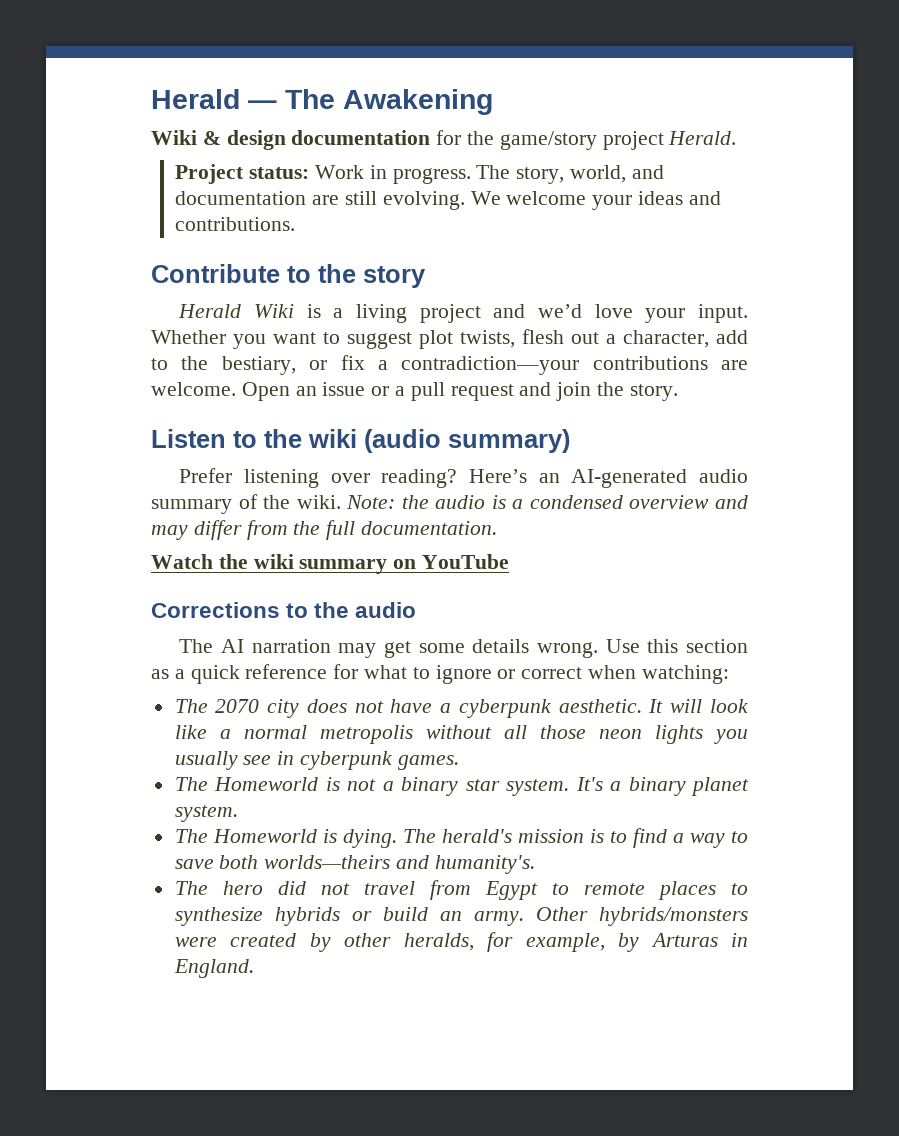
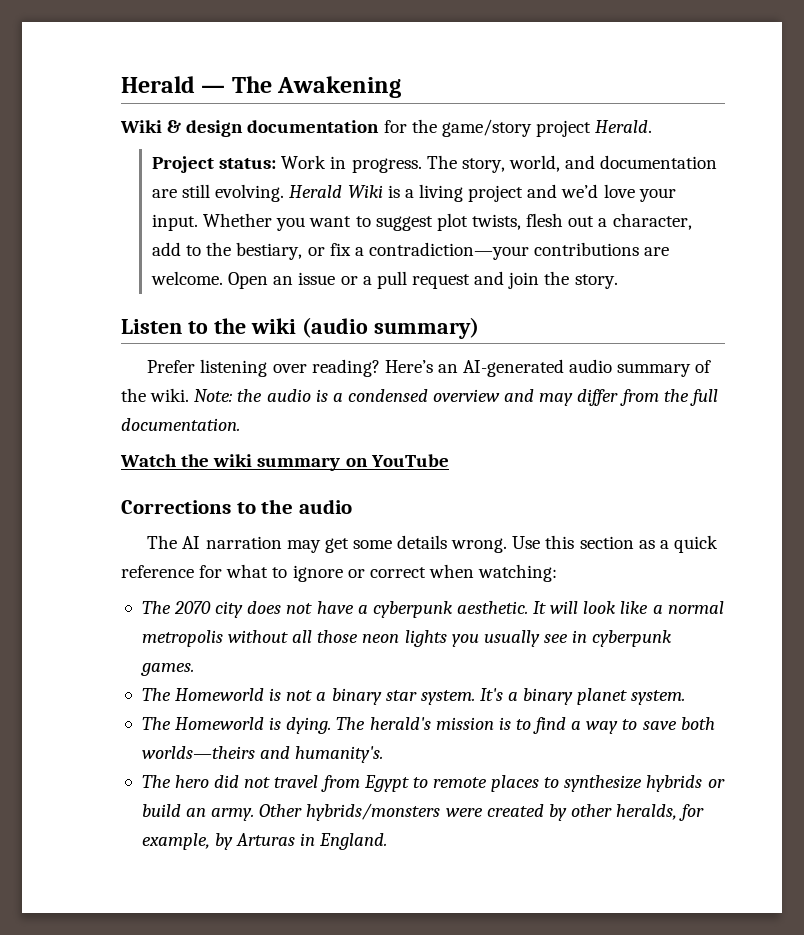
- The story, world, and documentation are still evolving. We welcome your ideas and contributions.
- Contribute to the story
- Herald Wiki is a living project and we’d love your input.
+ The story, world, and documentation are still evolving. Herald Wiki is a living project and we’d love your input.

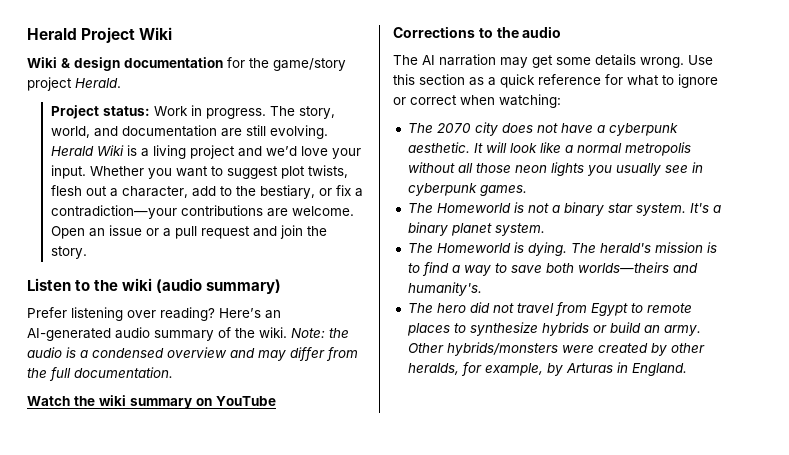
- Herald — The Awakening
+ Herald Project Wiki

